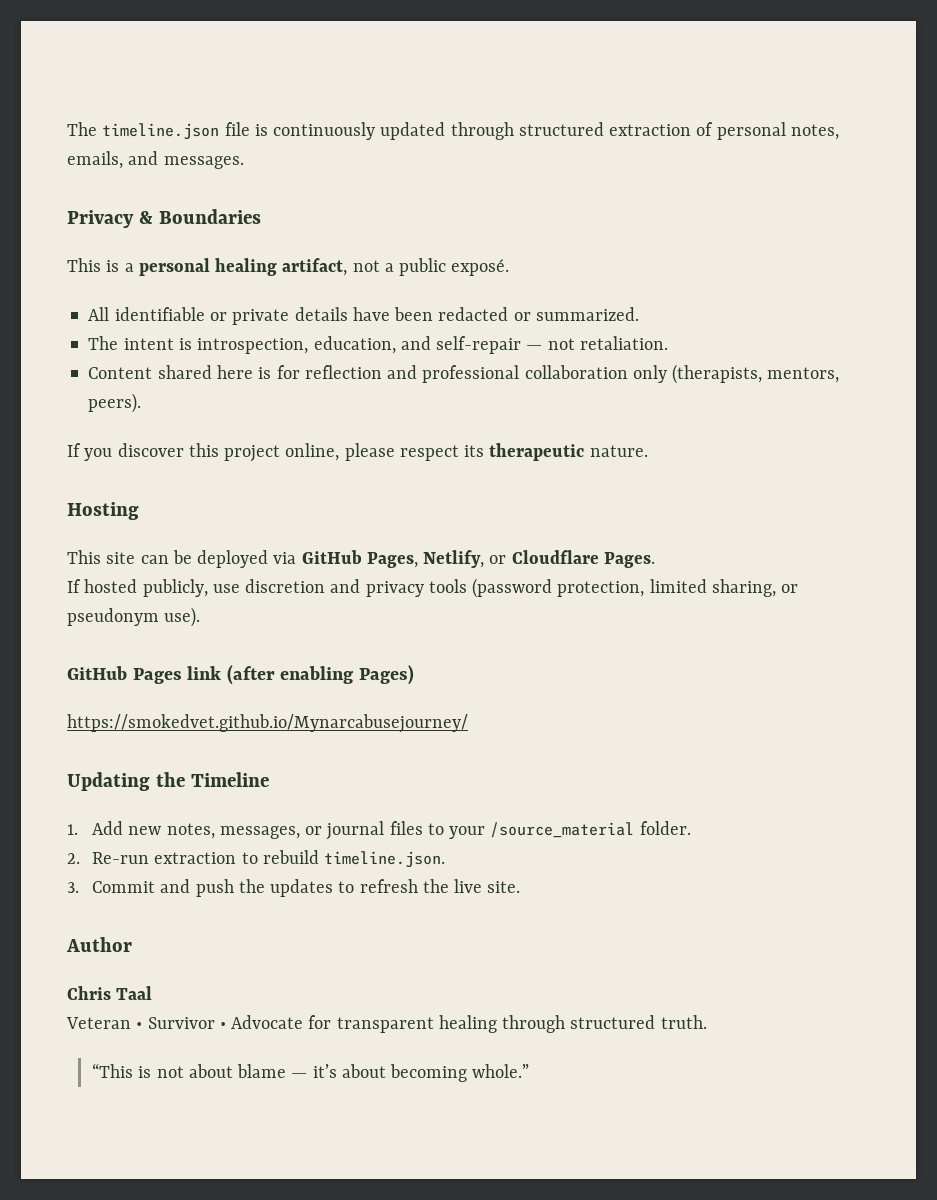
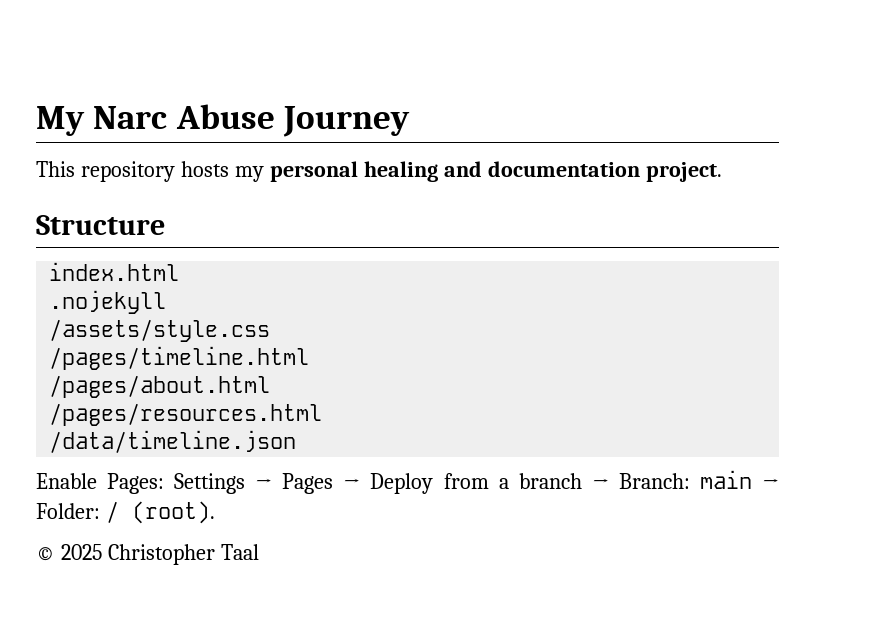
- The timeline.json file is continuously updated through structured extraction of personal notes, emails, and messages.
- Privacy & Boundaries
- This is a personal healing artifact, not a public exposé.
- All identifiable or private details have been redacted or summarized.
- The intent is introspection, education, and self-repair — not retaliation.
- Content shared here is for reflection and professional collaboration only (therapists, mentors, peers).
- If you discover this project online, please respect its therapeutic nature.
- Hosting
- This site can be deployed via GitHub Pages, Netlify, or Cloudflare Pages.
- If hosted publicly, use discretion and privacy tools (password protection, limited sharing, or pseudonym use).
- GitHub Pages link (after enabling Pages)
- https://smokedvet.github.io/Mynarcabusejourney/
- Updating the Timeline
- 1. Add new notes, messages, or journal files to your /source_material folder.
- 2. Re-run extraction to rebuild timeline.json.
- 3. Commit and push the updates to refresh the live site.
- Author
- Chris Taal
- Veteran • Survivor • Advocate for transparent healing through structured truth.
- “This is not about blame — it’s about becoming whole.”
+ My Narc Abuse Journey
+ This repository hosts my personal healing and documentation project.
+ Structure
+ index.html
+ .nojekyll
+ /assets/style.css
+ /pages/timeline.html
+ /pages/about.html
+ /pages/resources.html
+ /data/timeline.json
+ Enable Pages: Settings → Pages → Deploy from a branch → Branch: main → Folder: / (root).
+ © 2025 Christopher Taal

